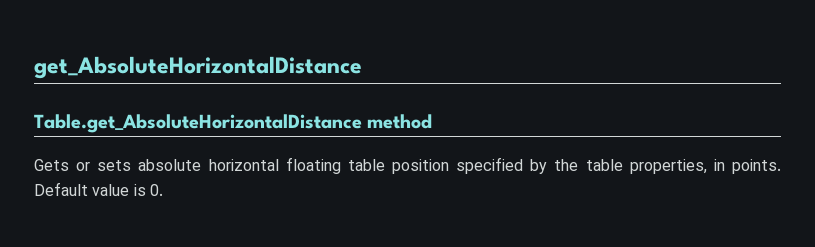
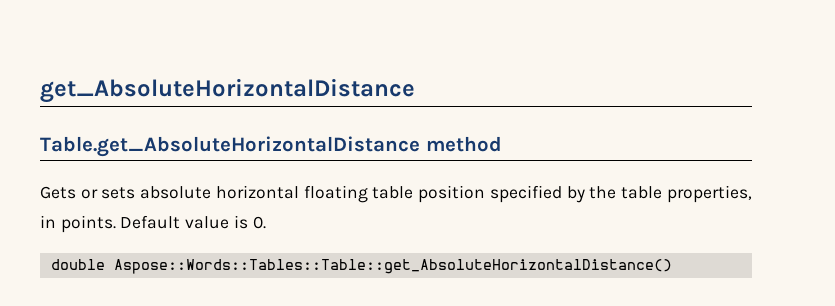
+ double Aspose::Words::Tables::Table::get_AbsoluteHorizontalDistance()

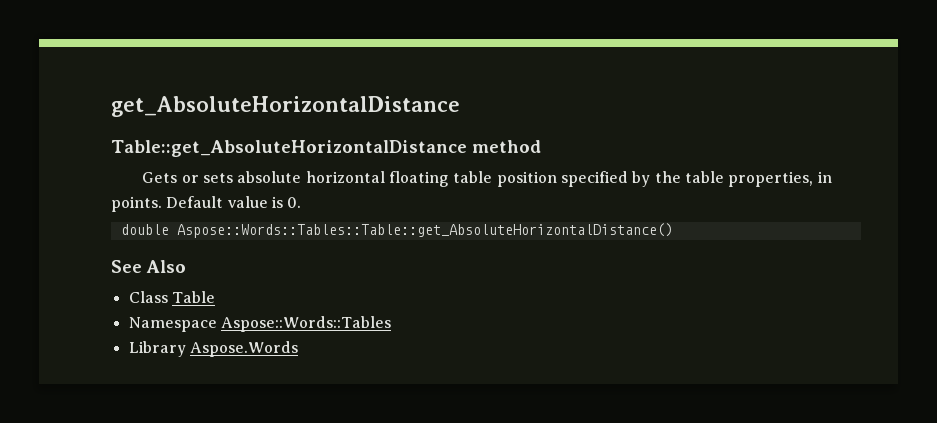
- Table.get_AbsoluteHorizontalDistance method
+ Table::get_AbsoluteHorizontalDistance method
+ See Also
+ Class Table
+ Namespace Aspose::Words::Tables
+ Library Aspose.Words

